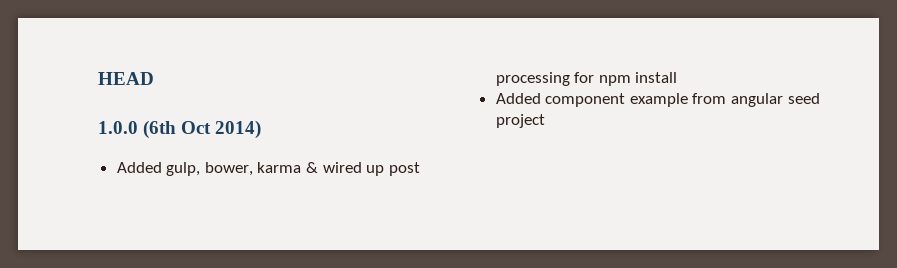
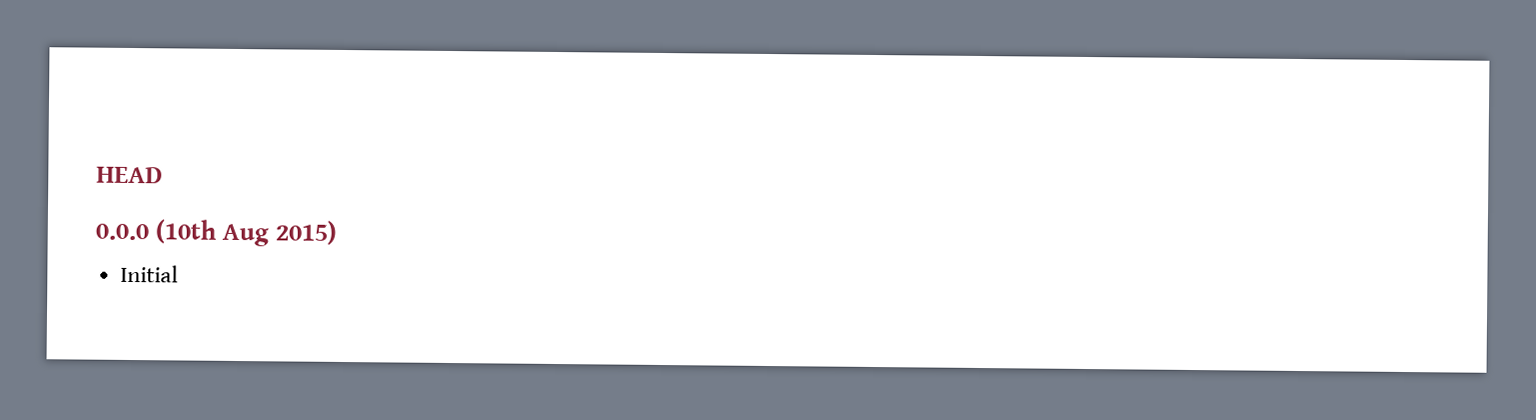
- 1.0.0 (6th Oct 2014)
- Added gulp, bower, karma & wired up post processing for npm install
- Added component example from angular seed project
+ 0.0.0 (10th Aug 2015)
+ Initial

